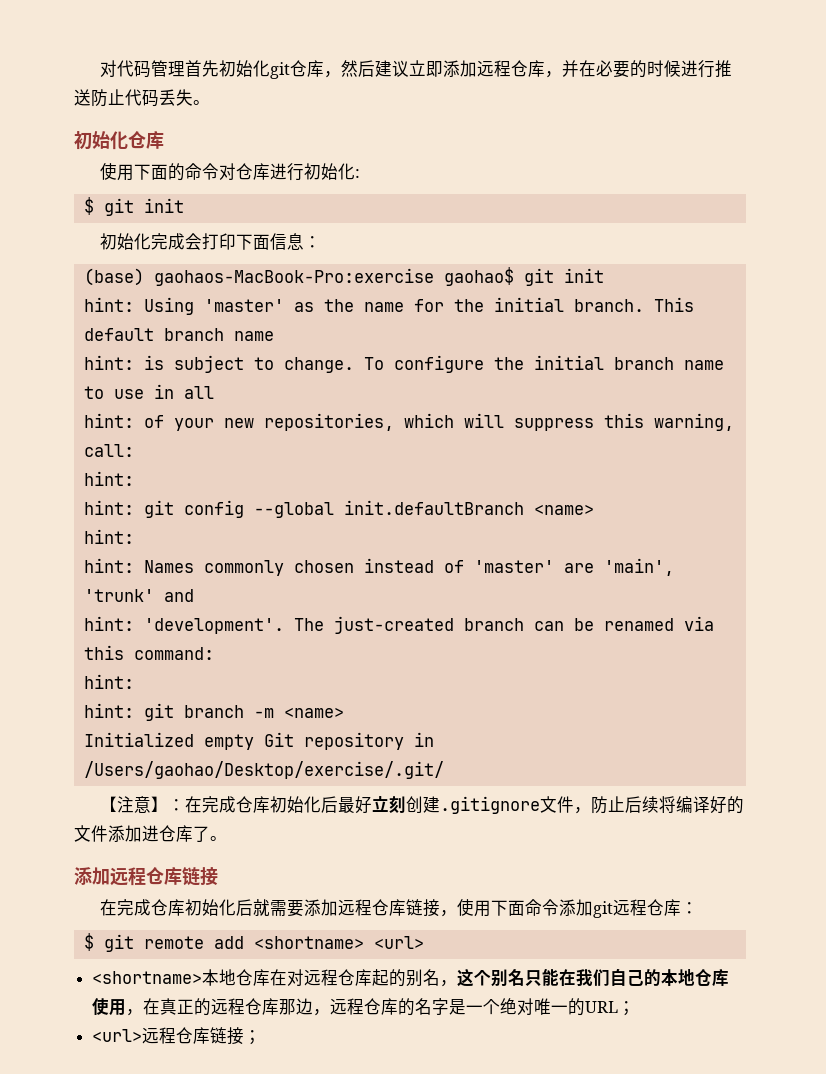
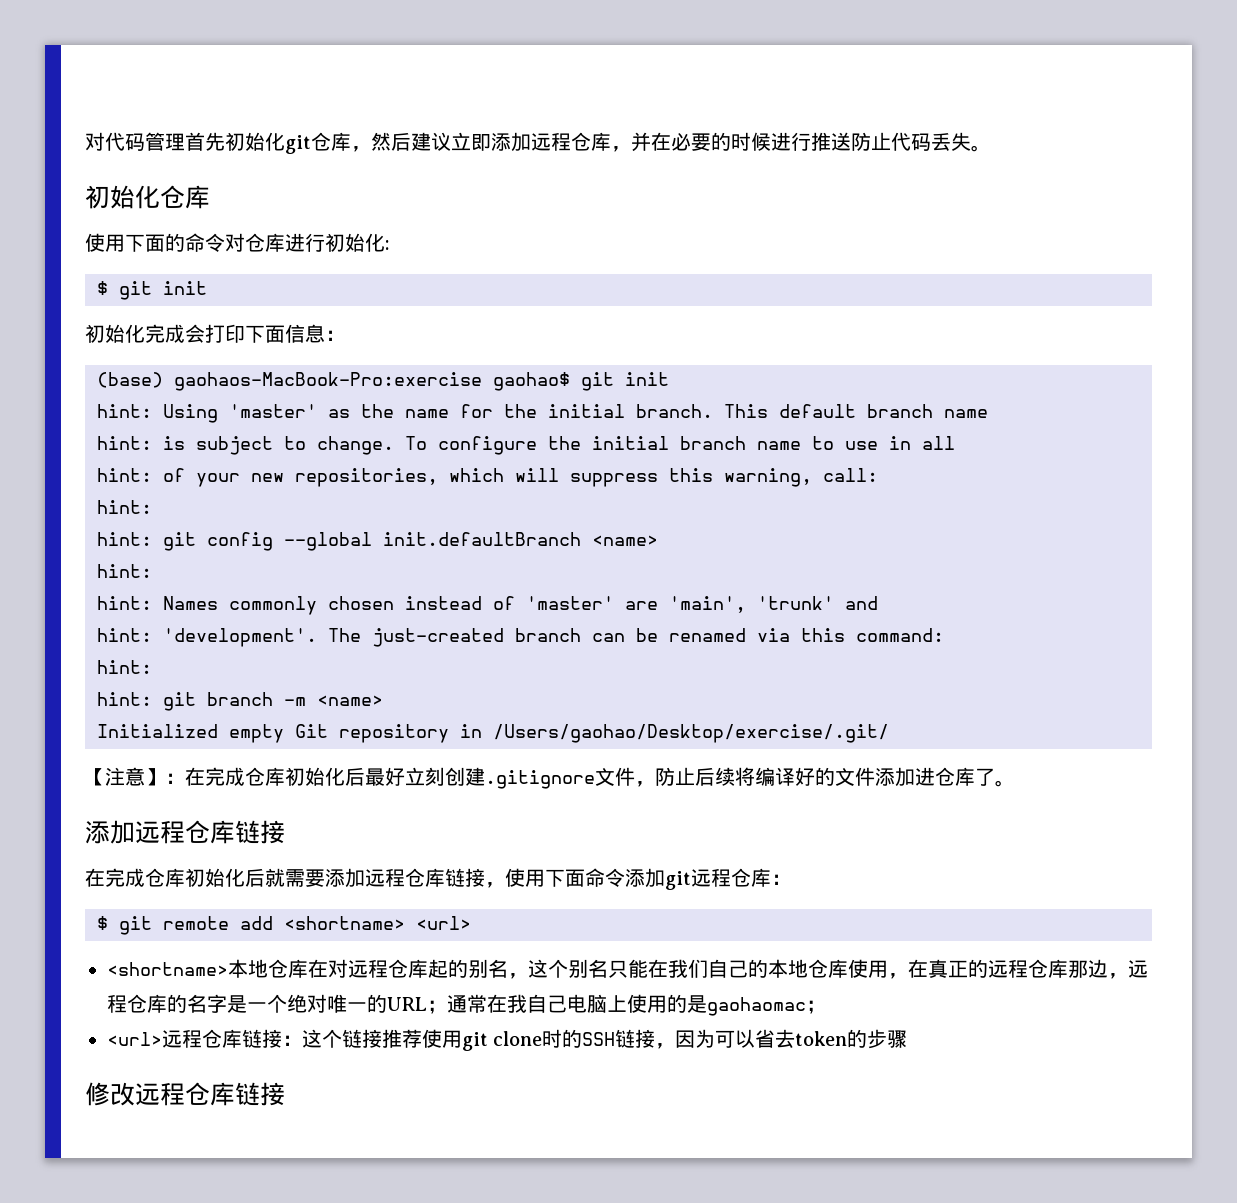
- <shortname>本地仓库在对远程仓库起的别名，这个别名只能在我们自己的本地仓库使用，在真正的远程仓库那边，远程仓库的名字是一个绝对唯一的URL；
- <url>远程仓库链接；
+ <shortname>本地仓库在对远程仓库起的别名，这个别名只能在我们自己的本地仓库使用，在真正的远程仓库那边，远程仓库的名字是一个绝对唯一的URL；通常在我自己电脑上使用的是gaohaomac；
+ <url>远程仓库链接：这个链接推荐使用git clone时的SSH链接，因为可以省去token的步骤
+ 修改远程仓库链接

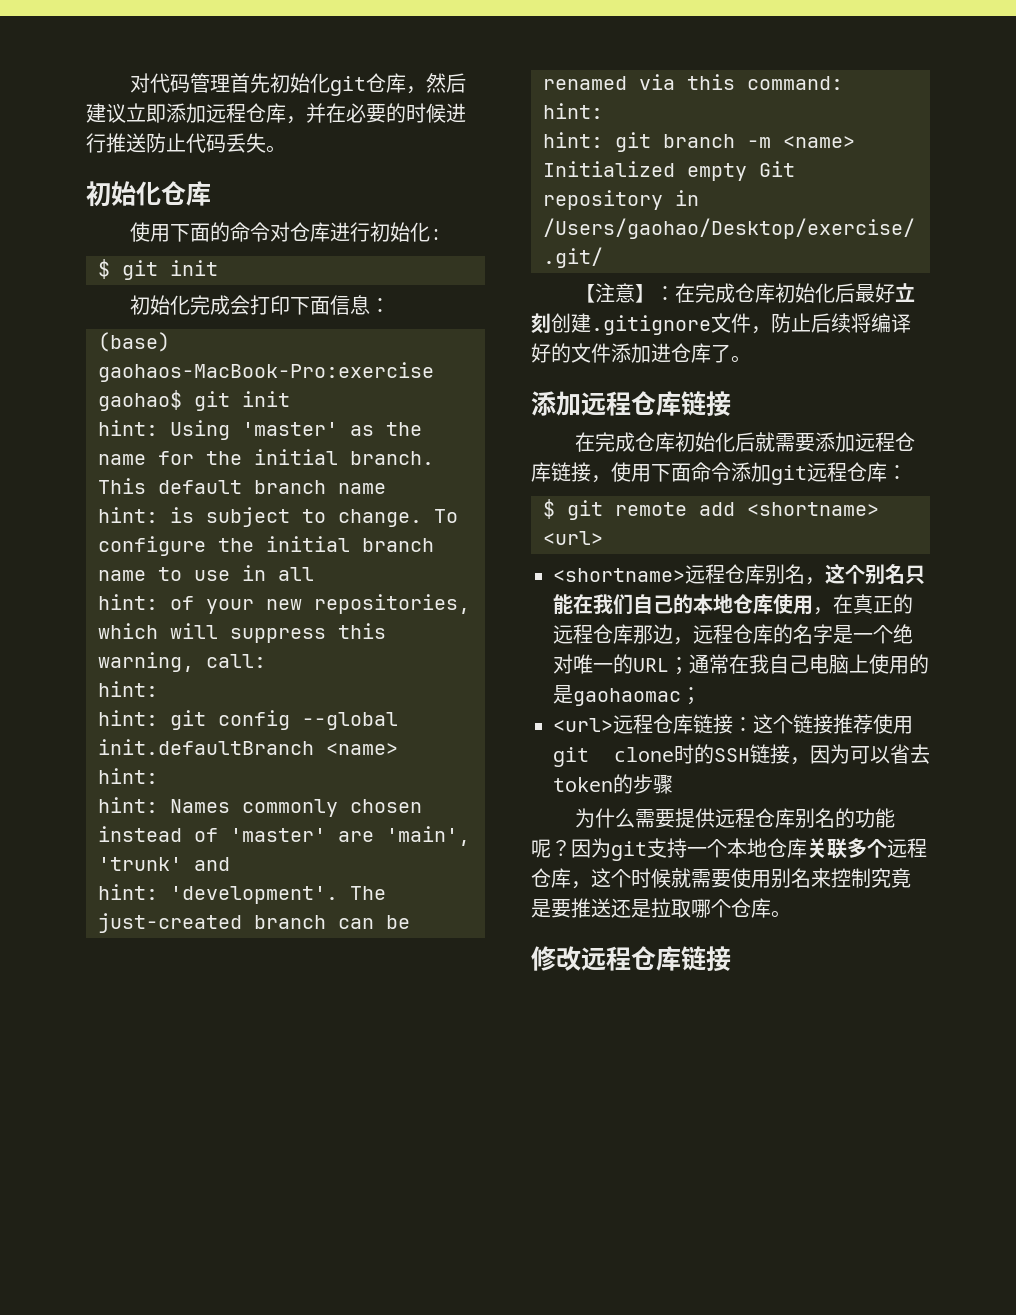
- <shortname>本地仓库在对远程仓库起的别名，这个别名只能在我们自己的本地仓库使用，在真正的远程仓库那边，远程仓库的名字是一个绝对唯一的URL；通常在我自己电脑上使用的是gaohaomac；
+ <shortname>远程仓库别名，这个别名只能在我们自己的本地仓库使用，在真正的远程仓库那边，远程仓库的名字是一个绝对唯一的URL；通常在我自己电脑上使用的是gaohaomac；
+ 为什么需要提供远程仓库别名的功能呢？因为git支持一个本地仓库关联多个远程仓库，这个时候就需要使用别名来控制究竟是要推送还是拉取哪个仓库。

